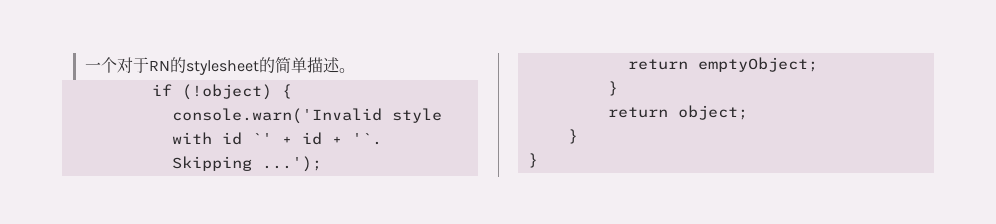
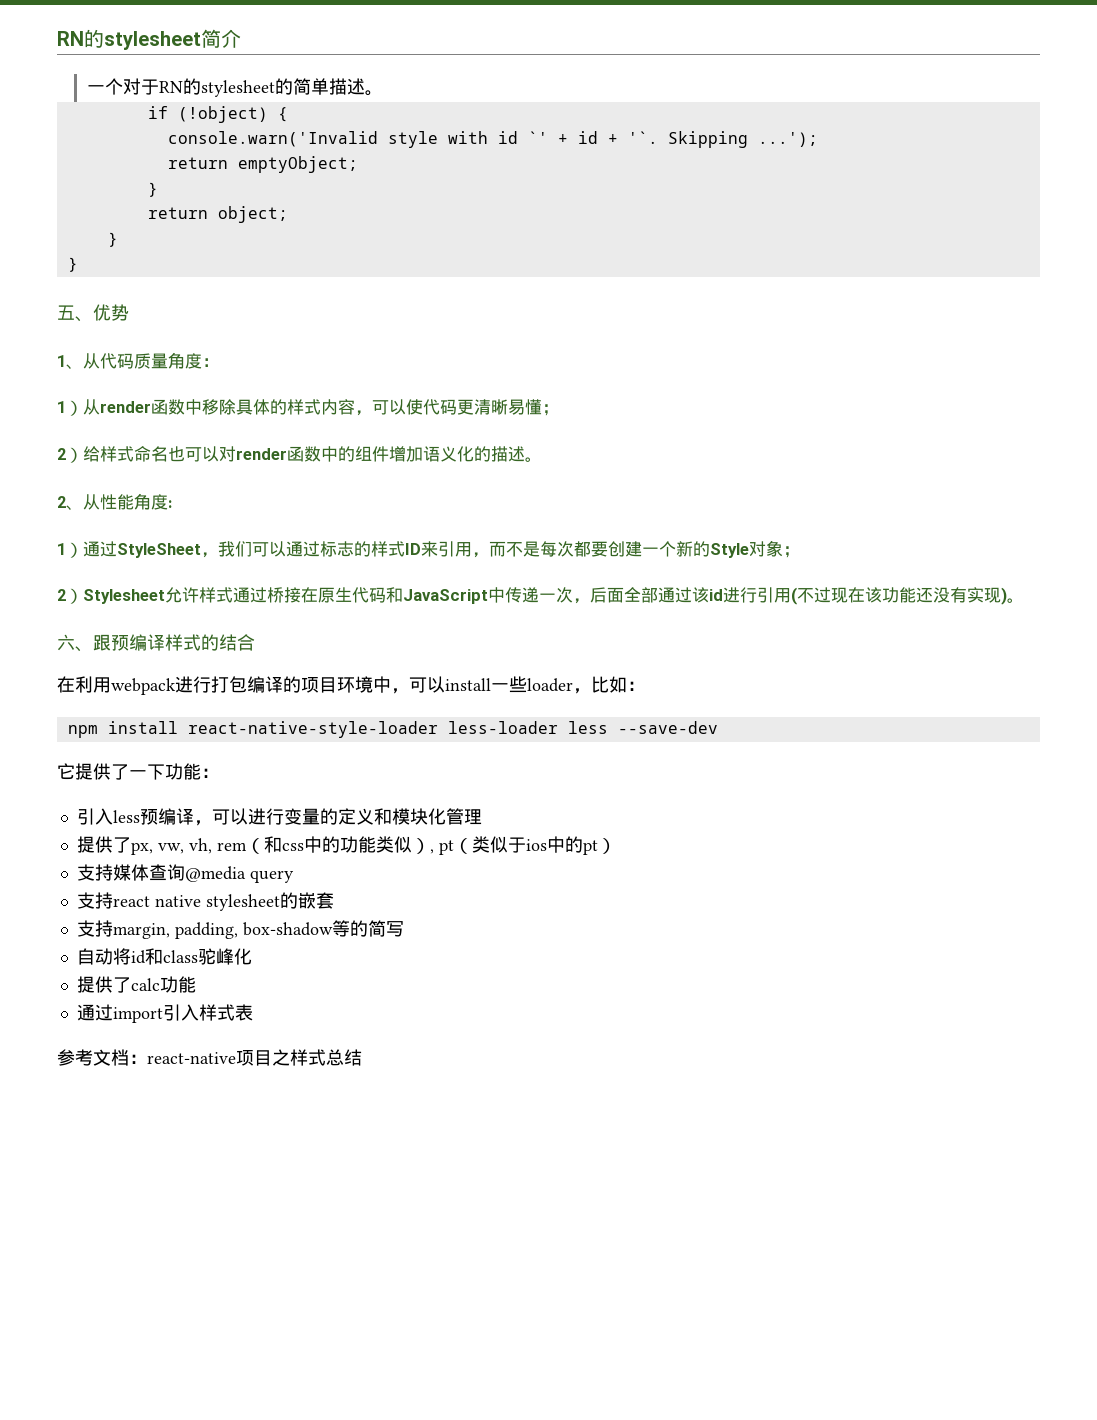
+ RN的stylesheet简介
+ 五、优势
+ 1、从代码质量角度：
+ 1）从render函数中移除具体的样式内容，可以使代码更清晰易懂；
+ 2）给样式命名也可以对render函数中的组件增加语义化的描述。
+ 2、从性能角度:
+ 1）通过StyleSheet，我们可以通过标志的样式ID来引用，而不是每次都要创建一个新的Style对象；
+ 2）Stylesheet允许样式通过桥接在原生代码和JavaScript中传递一次，后面全部通过该id进行引用(不过现在该功能还没有实现)。
+ 六、跟预编译样式的结合
+ 在利用webpack进行打包编译的项目环境中，可以install一些loader，比如：
+ npm install react-native-style-loader less-loader less --save-dev
+ 它提供了一下功能：
+ 引入less预编译，可以进行变量的定义和模块化管理
+ 提供了px, vw, vh, rem（和css中的功能类似）, pt（类似于ios中的pt）
+ 支持媒体查询@media query
+ 支持react native stylesheet的嵌套
+ 支持margin, padding, box-shadow等的简写
+ 自动将id和class驼峰化
+ 提供了calc功能
+ 通过import引入样式表
+ 参考文档：react-native项目之样式总结

